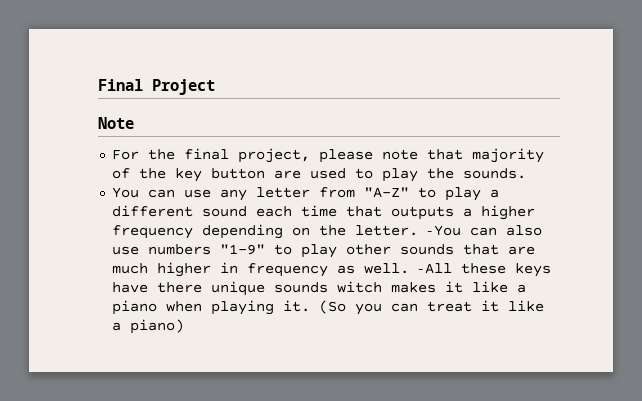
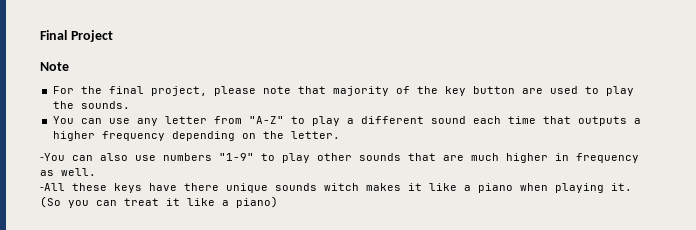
- You can use any letter from "A-Z" to play a different sound each time that outputs a higher frequency depending on the letter. -You can also use numbers "1-9" to play other sounds that are much higher in frequency as well. -All these keys have there unique sounds witch makes it like a piano when playing it.
+ You can use any letter from "A-Z" to play a different sound each time that outputs a higher frequency depending on the letter.
+ -You can also use numbers "1-9" to play other sounds that are much higher in frequency as well.
+ -All these keys have there unique sounds witch makes it like a piano when playing it.

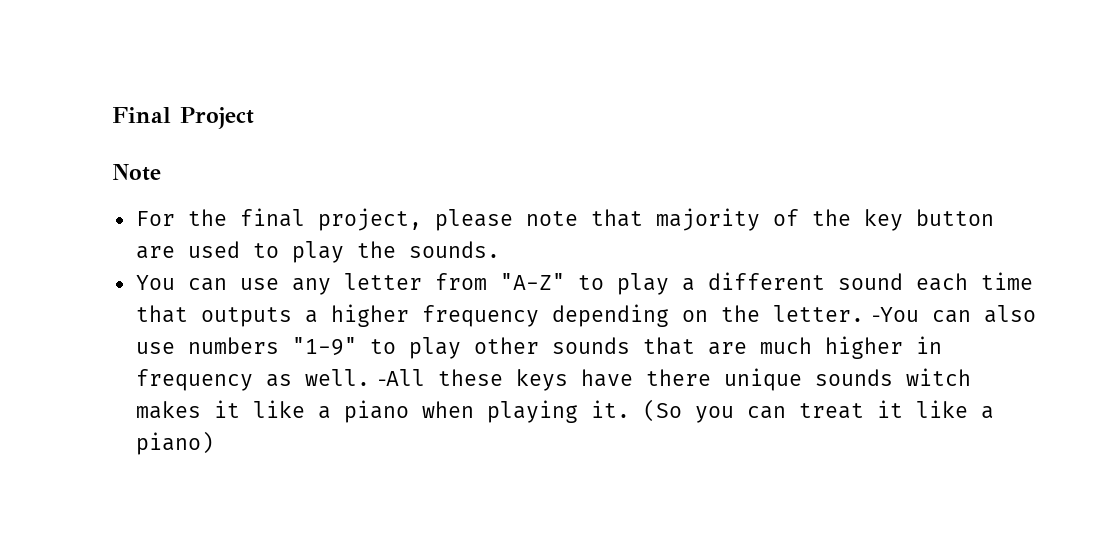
- You can use any letter from "A-Z" to play a different sound each time that outputs a higher frequency depending on the letter.
- -You can also use numbers "1-9" to play other sounds that are much higher in frequency as well.
- -All these keys have there unique sounds witch makes it like a piano when playing it.
+ You can use any letter from "A-Z" to play a different sound each time that outputs a higher frequency depending on the letter. -You can also use numbers "1-9" to play other sounds that are much higher in frequency as well. -All these keys have there unique sounds witch makes it like a piano when playing it.

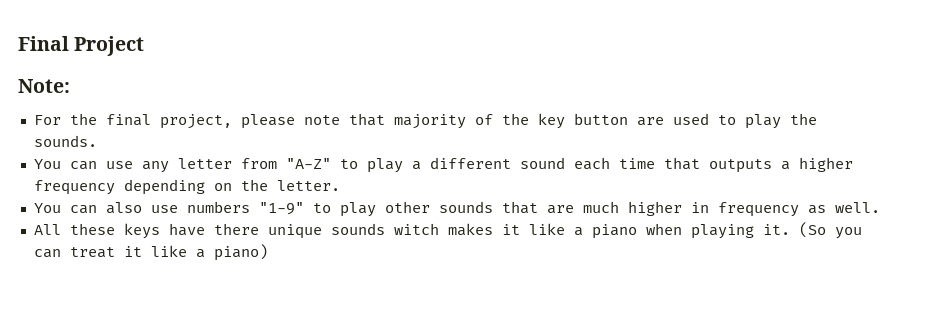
- Note
+ Note:
- You can use any letter from "A-Z" to play a different sound each time that outputs a higher frequency depending on the letter. -You can also use numbers "1-9" to play other sounds that are much higher in frequency as well. -All these keys have there unique sounds witch makes it like a piano when playing it.
+ You can use any letter from "A-Z" to play a different sound each time that outputs a higher frequency depending on the letter.
+ You can also use numbers "1-9" to play other sounds that are much higher in frequency as well.
+ All these keys have there unique sounds witch makes it like a piano when playing it.

